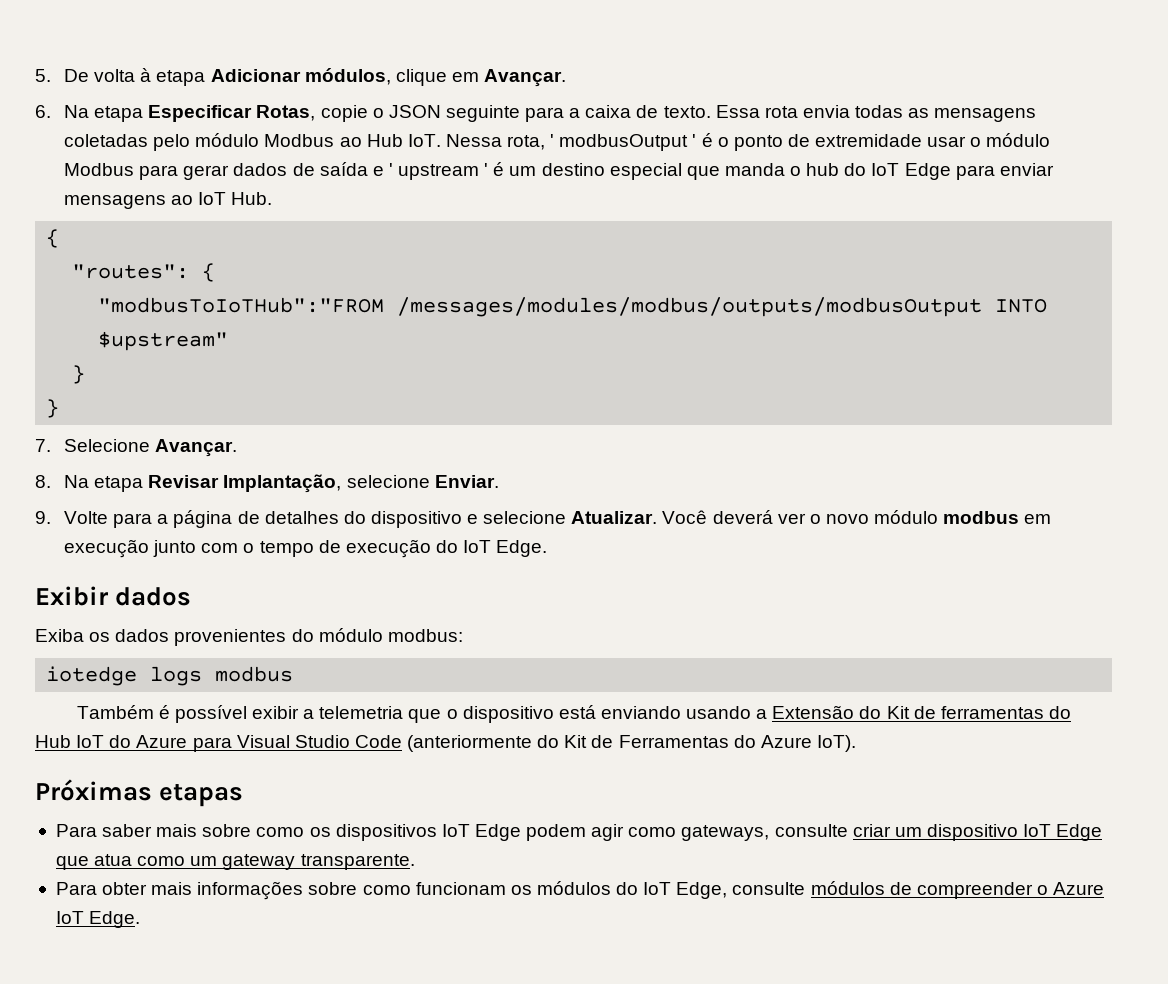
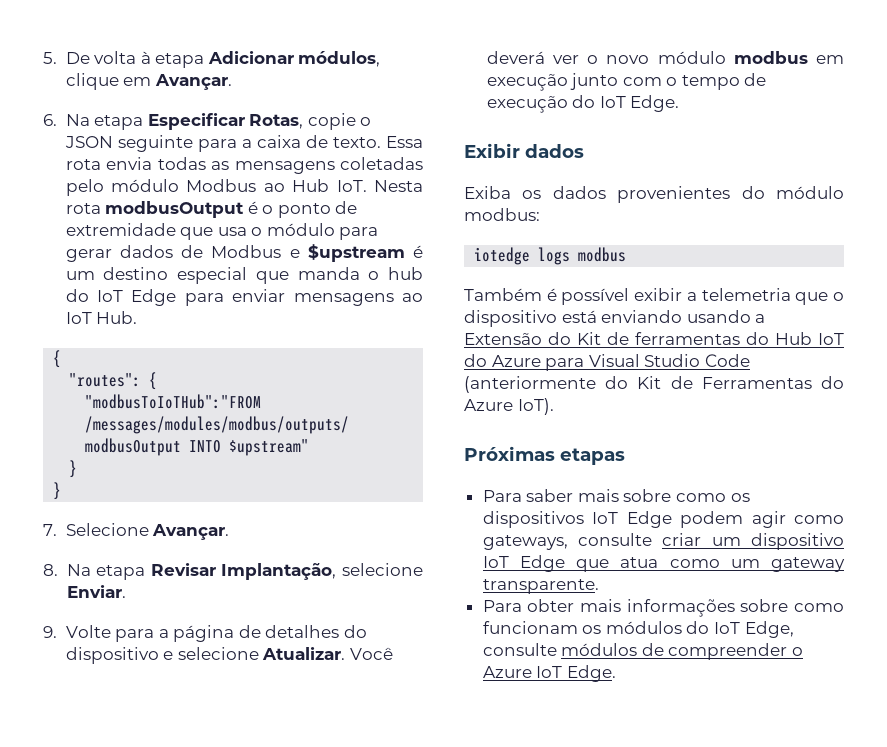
- Essa rota envia todas as mensagens coletadas pelo módulo Modbus ao Hub IoT. Nessa rota, ' modbusOutput ' é o ponto de extremidade usar o módulo Modbus para gerar dados de saída e ' upstream ' é um destino especial que manda o hub do IoT Edge para enviar mensagens ao IoT Hub.
+ Essa rota envia todas as mensagens coletadas pelo módulo Modbus ao Hub IoT. Nesta rota modbusOutput é o ponto de extremidade que usa o módulo para gerar dados de Modbus e $upstream é um destino especial que manda o hub do IoT Edge para enviar mensagens ao IoT Hub.

